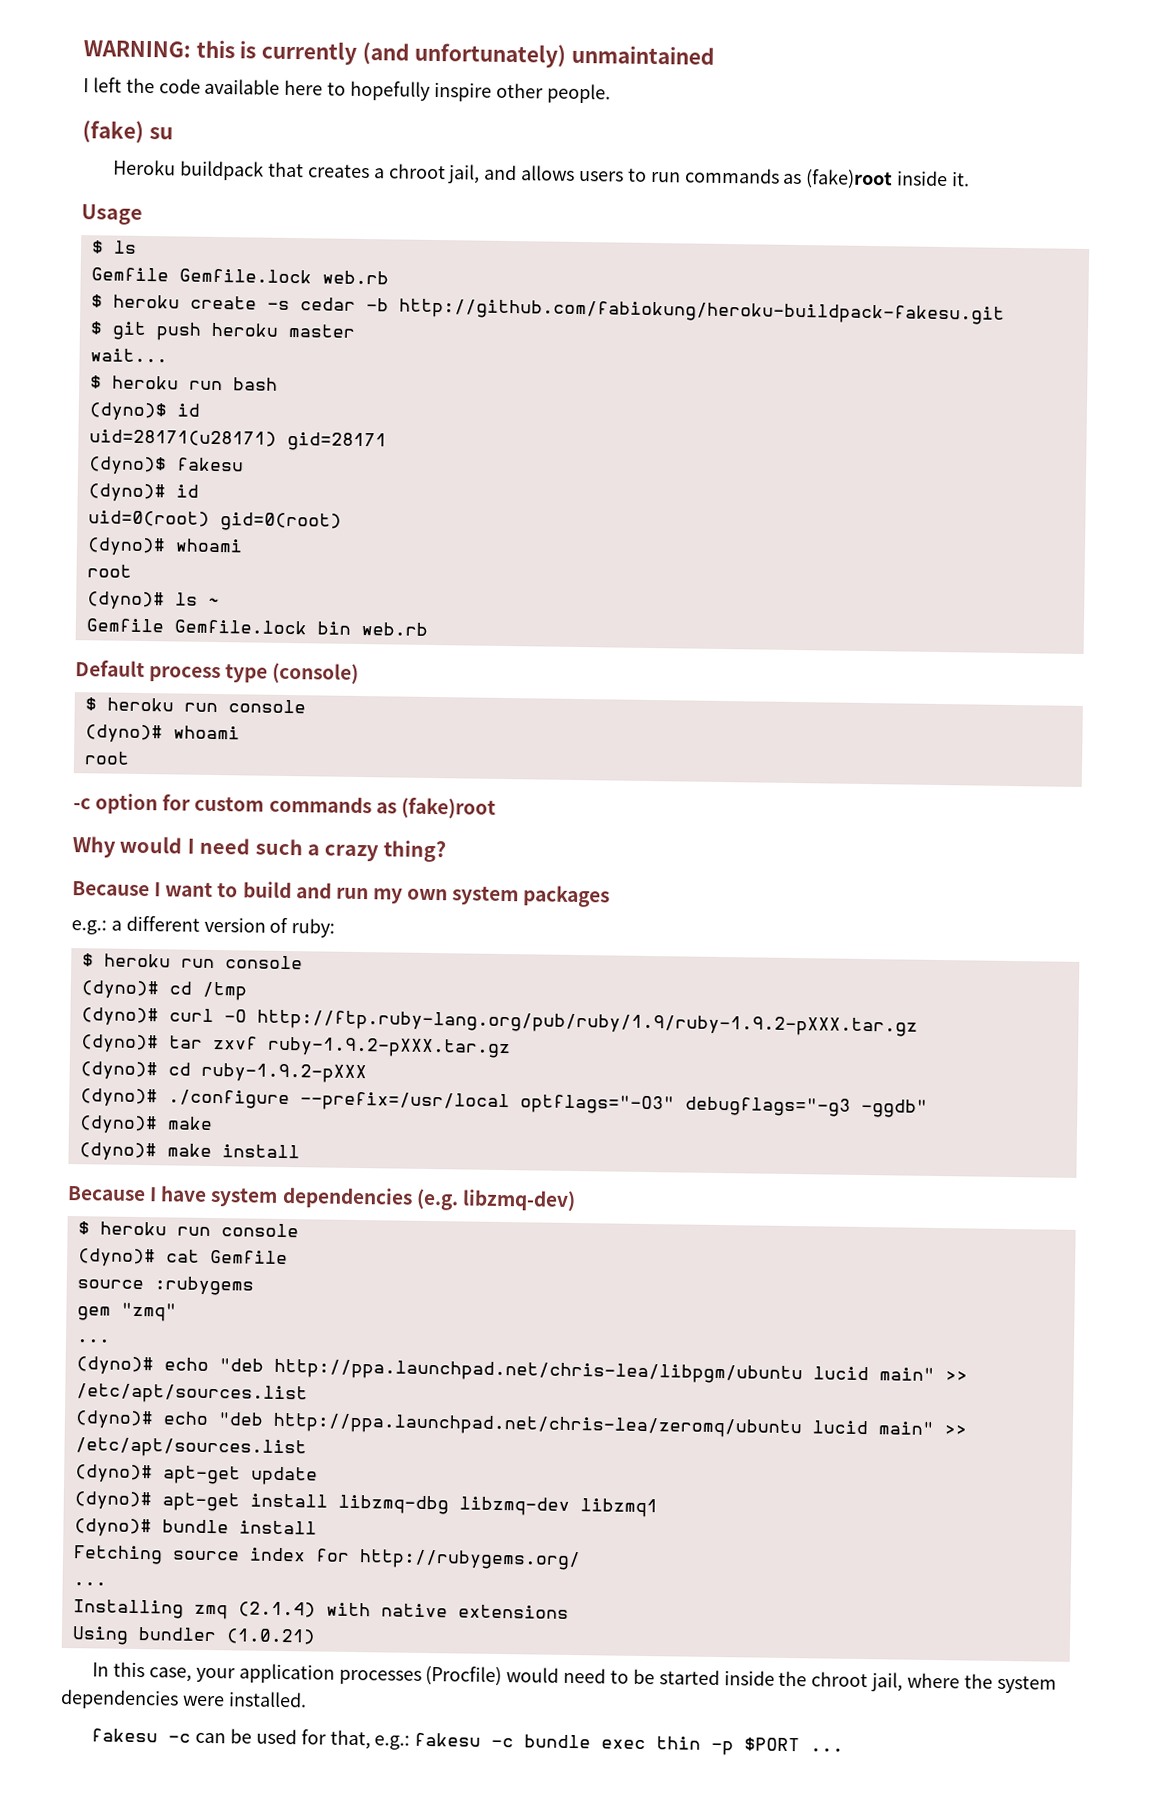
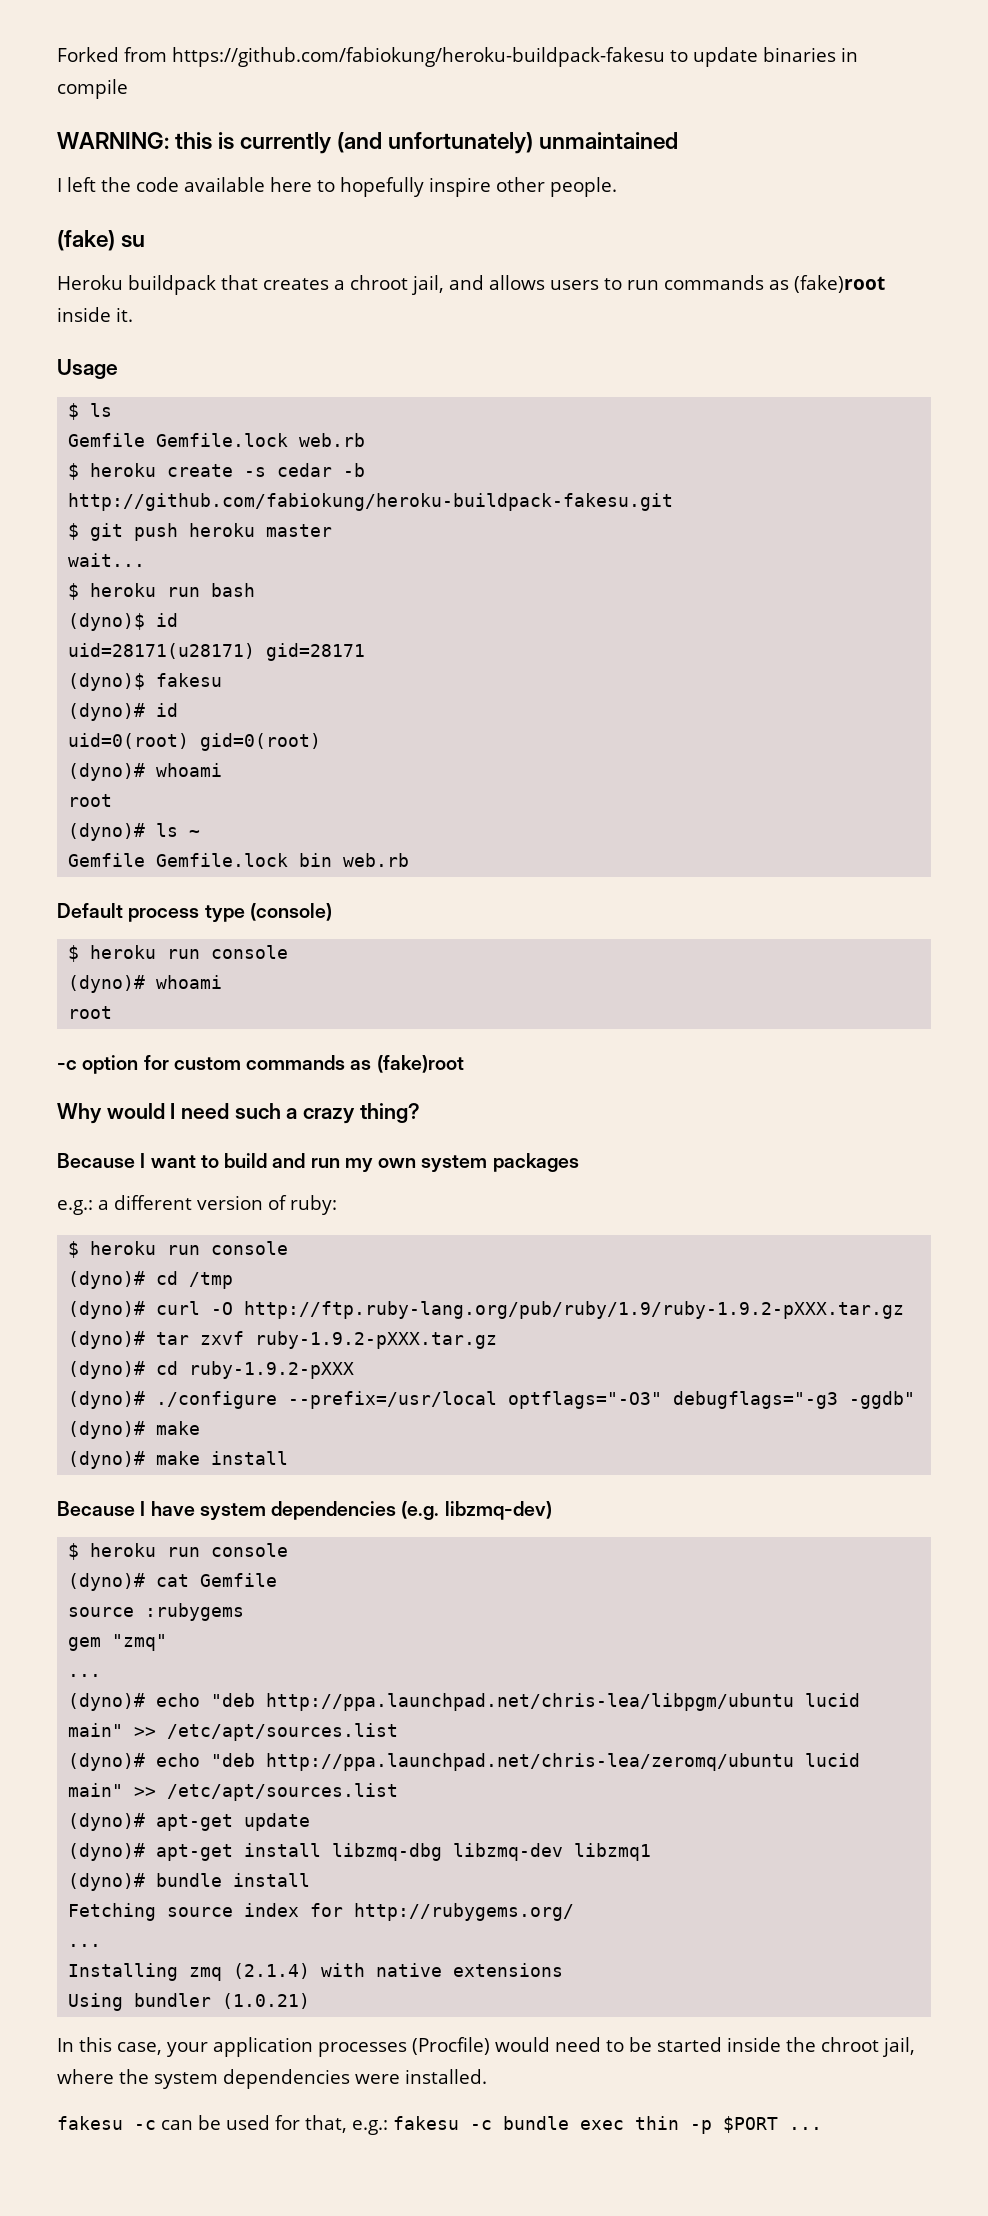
+ Forked from https://github.com/fabiokung/heroku-buildpack-fakesu to update binaries in compile

